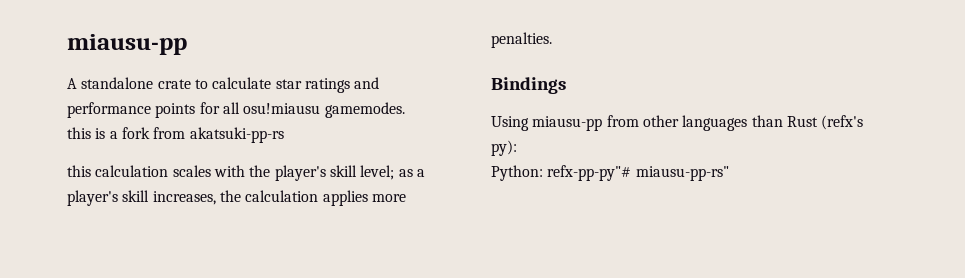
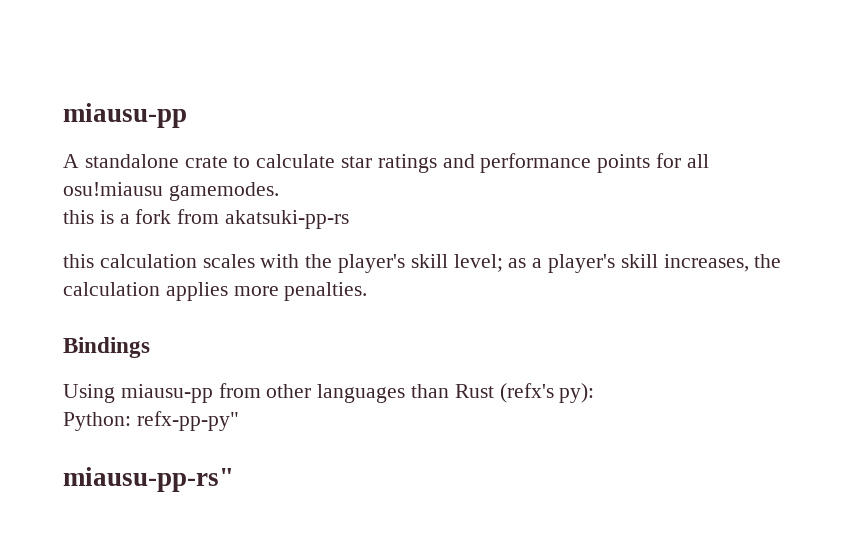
- Python: refx-pp-py"# miausu-pp-rs"
+ Python: refx-pp-py"
+ miausu-pp-rs"

